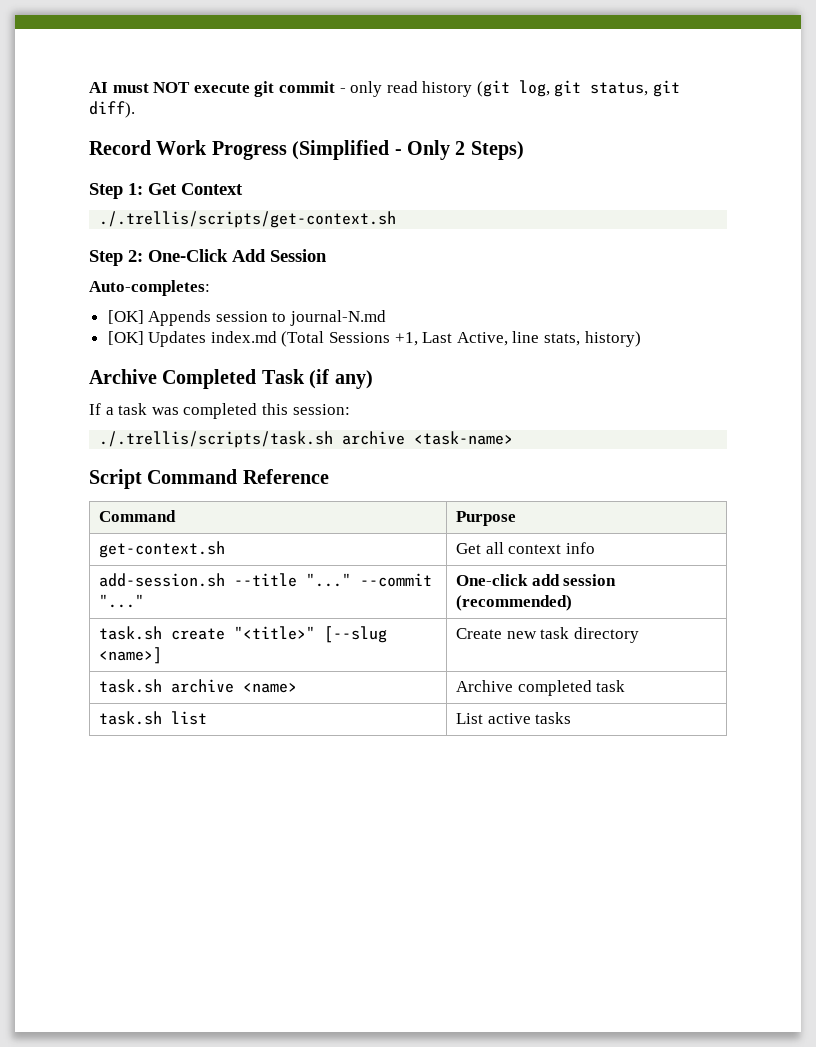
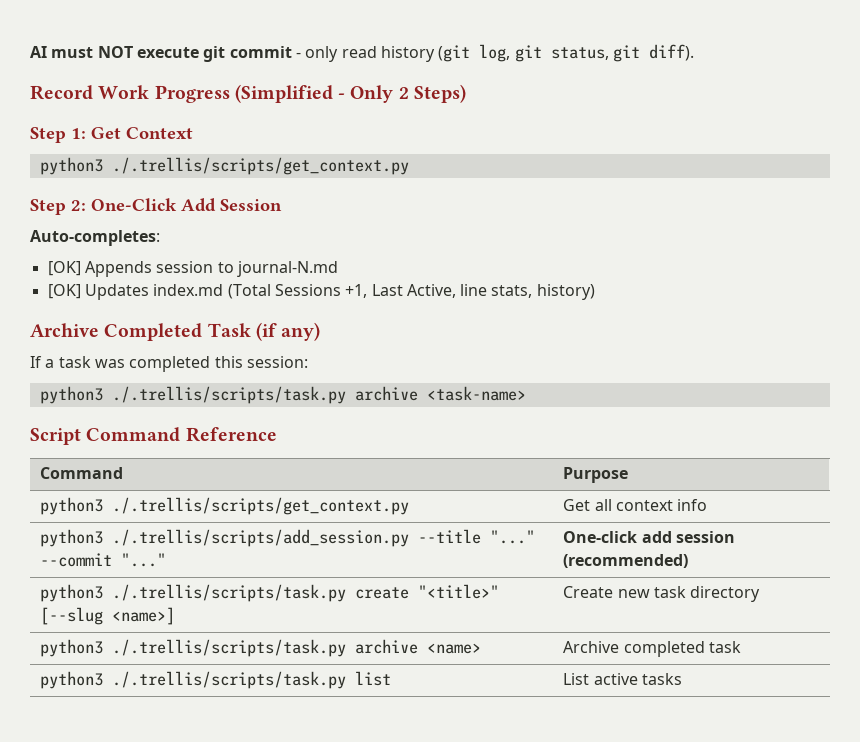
  Step 1: Get Context
- ./.trellis/scripts/get-context.sh
+ python3 ./.trellis/scripts/get_context.py
- ./.trellis/scripts/task.sh archive <task-name>
+ python3 ./.trellis/scripts/task.py archive <task-name>
- get-context.sh | Get all context info
+ python3 ./.trellis/scripts/get_context.py | Get all context info
- add-session.sh --title "..." --commit "..." | One-click add session (recommended)
+ python3 ./.trellis/scripts/add_session.py --title "..." --commit "..." | One-click add session (recommended)
- task.sh create "<title>" [--slug <name>] | Create new task directory
+ python3 ./.trellis/scripts/task.py create "<title>" [--slug <name>] | Create new task directory
- task.sh archive <name> | Archive completed task
+ python3 ./.trellis/scripts/task.py archive <name> | Archive completed task
- task.sh list | List active tasks
+ python3 ./.trellis/scripts/task.py list | List active tasks

